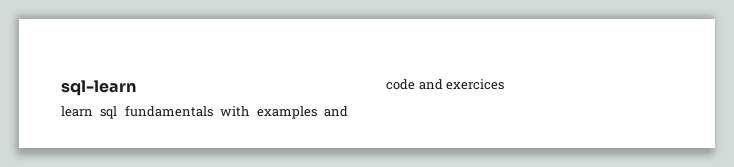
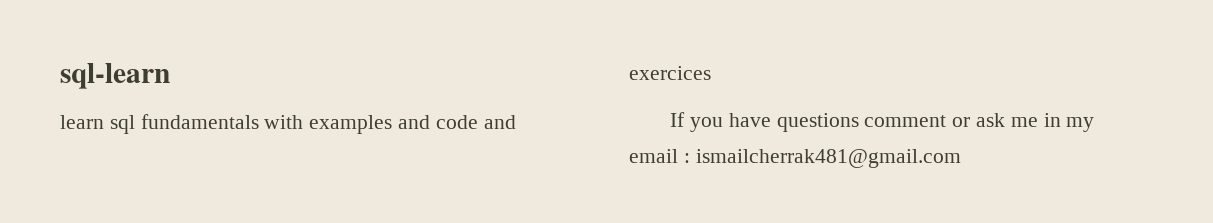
+ If you have questions comment or ask me in my email : ismailcherrak481@gmail.com

